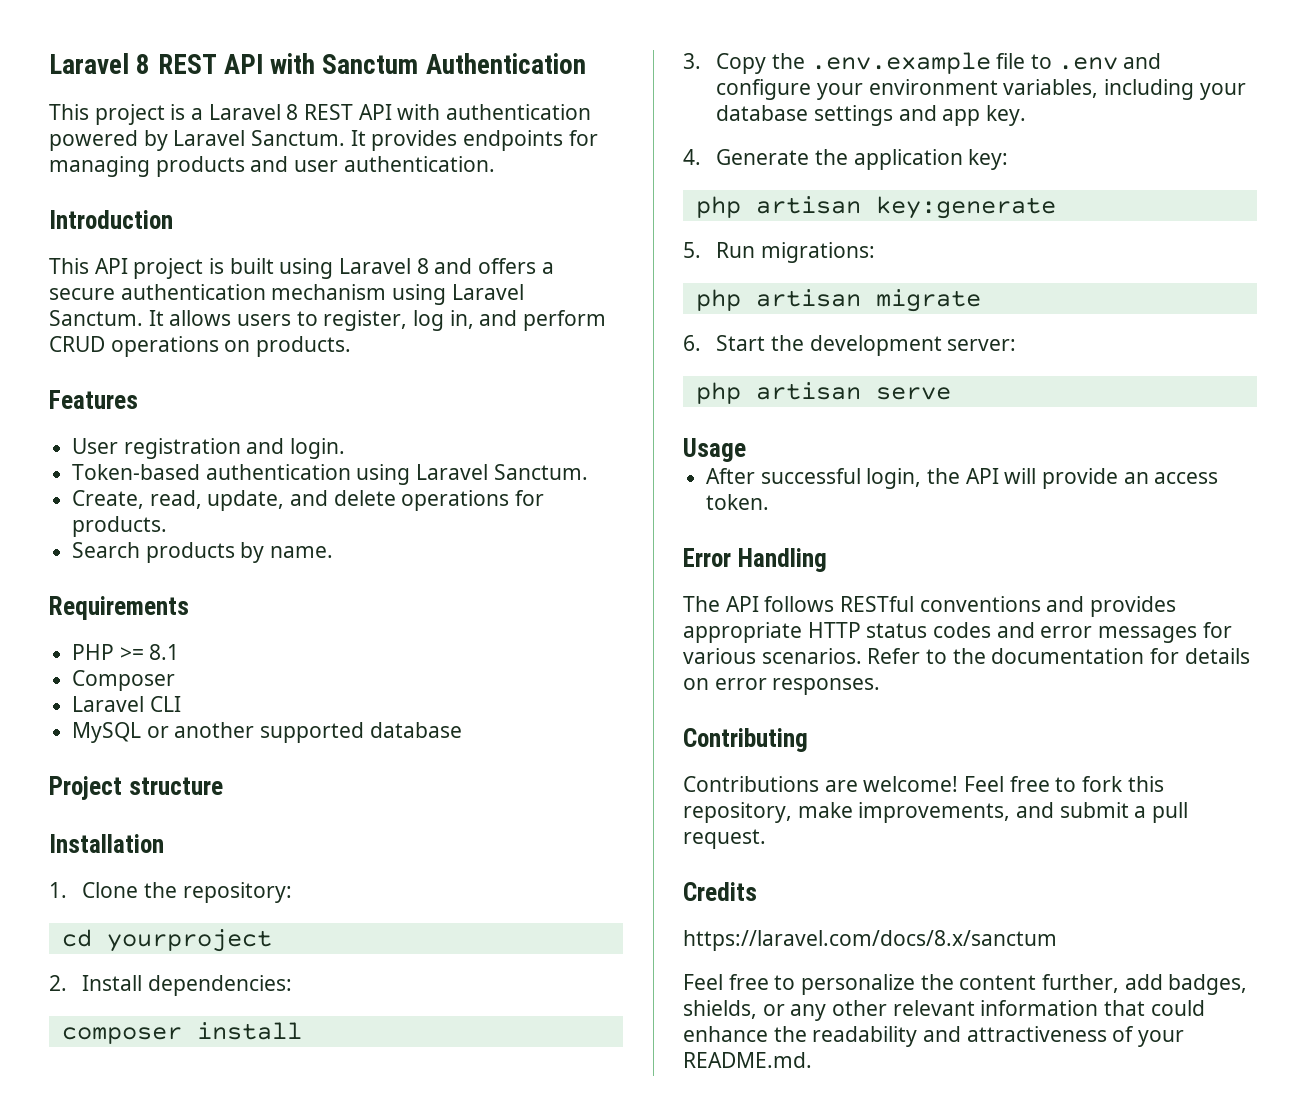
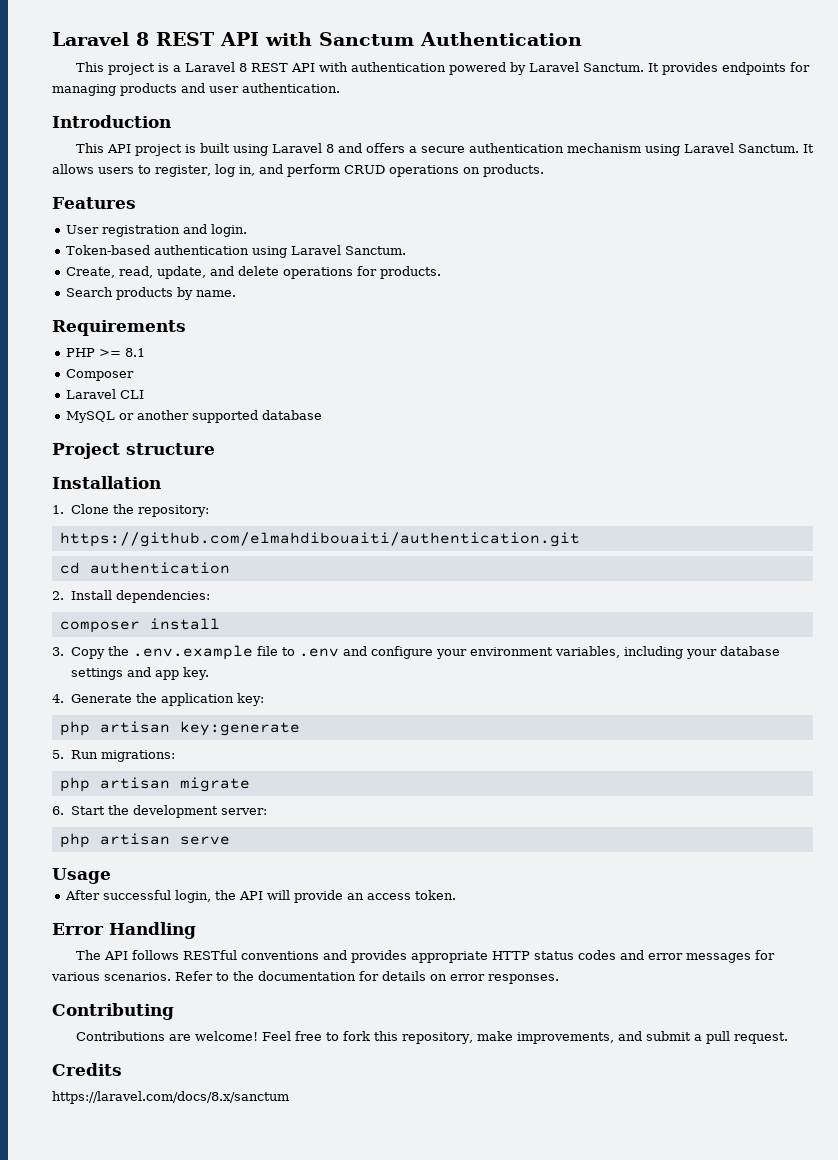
+ https://github.com/elmahdibouaiti/authentication.git
- cd yourproject
+ cd authentication
- Feel free to personalize the content further, add badges, shields, or any other relevant information that could enhance the readability and attractiveness of your README.md.

